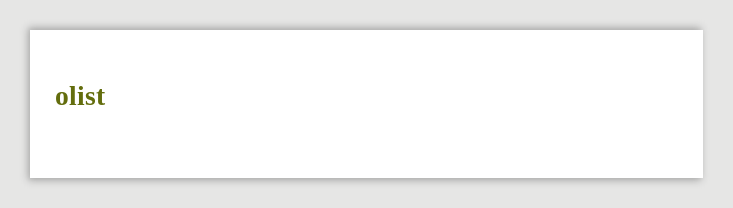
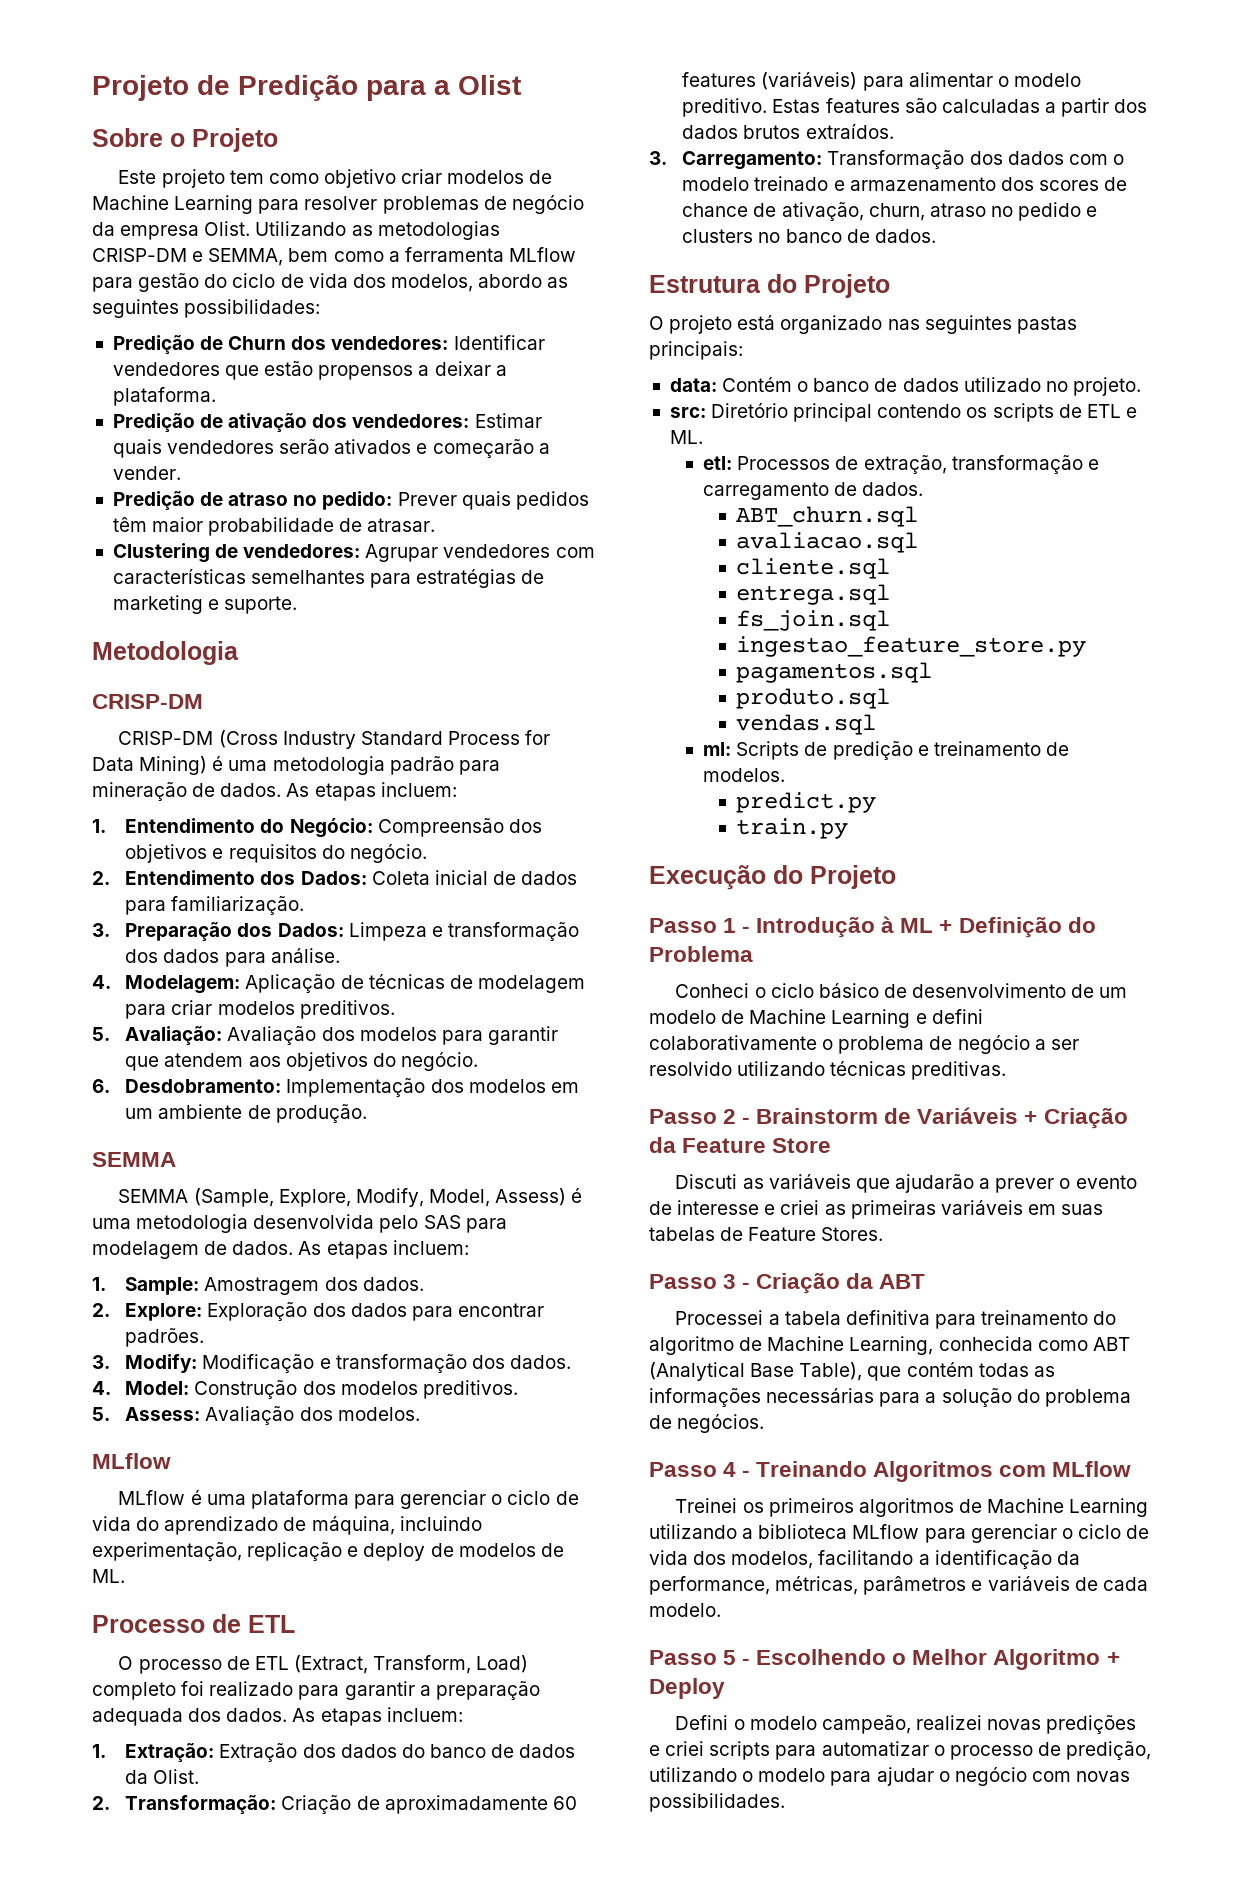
- olist
+ Projeto de Predição para a Olist
+ Sobre o Projeto
+ Este projeto tem como objetivo criar modelos de Machine Learning para resolver problemas de negócio da empresa Olist. Utilizando as metodologias CRISP-DM e SEMMA, bem como a ferramenta MLflow para gestão do ciclo de vida dos modelos, abordo as seguintes possibilidades:
+ Predição de Churn dos vendedores: Identificar vendedores que estão propensos a deixar a plataforma.
+ Predição de ativação dos vendedores: Estimar quais vendedores serão ativados e começarão a vender.
+ Predição de atraso no pedido: Prever quais pedidos têm maior probabilidade de atrasar.
+ Clustering de vendedores: Agrupar vendedores com características semelhantes para estratégias de marketing e suporte.
+ Metodologia
+ CRISP-DM
+ CRISP-DM (Cross Industry Standard Process for Data Mining) é uma metodologia padrão para mineração de dados. As etapas incluem:
+ 1. Entendimento do Negócio: Compreensão dos objetivos e requisitos do negócio.
+ 2. Entendimento dos Dados: Coleta inicial de dados para familiarização.
+ 3. Preparação dos Dados: Limpeza e transformação dos dados para análise.
+ 4. Modelagem: Aplicação de técnicas de modelagem para criar modelos preditivos.
+ 5. Avaliação: Avaliação dos modelos para garantir que atendem aos objetivos do negócio.
+ 6. Desdobramento: Implementação dos modelos em um ambiente de produção.
+ SEMMA
+ SEMMA (Sample, Explore, Modify, Model, Assess) é uma metodologia desenvolvida pelo SAS para modelagem de dados. As etapas incluem:
+ 1. Sample: Amostragem dos dados.
+ 2. Explore: Exploração dos dados para encontrar padrões.
+ 3. Modify: Modificação e transformação dos dados.
+ 4. Model: Construção dos modelos preditivos.
+ 5. Assess: Avaliação dos modelos.
+ MLflow
+ MLflow é uma plataforma para gerenciar o ciclo de vida do aprendizado de máquina, incluindo experimentação, replicação e deploy de modelos de ML.
+ Processo de ETL
+ O processo de ETL (Extract, Transform, Load) completo foi realizado para garantir a preparação adequada dos dados. As etapas incluem:
+ 1. Extração: Extração dos dados do banco de dados da Olist.
+ 2. Transformação: Criação de aproximadamente 60 features (variáveis) para alimentar o modelo preditivo. Estas features são calculadas a partir dos dados brutos extraídos.
+ 3. Carregamento: Transformação dos dados com o modelo treinado e armazenamento dos scores de chance de ativação, churn, atraso no pedido e clusters no banco de dados.
+ Estrutura do Projeto
+ O projeto está organizado nas seguintes pastas principais:
+ data: Contém o banco de dados utilizado no projeto.
+ src: Diretório principal contendo os scripts de ETL e ML.
+ etl: Processos de extração, transformação e carregamento de dados.
+ ABT_churn.sql
+ avaliacao.sql
+ cliente.sql
+ entrega.sql
+ fs_join.sql
+ ingestao_feature_store.py
+ pagamentos.sql
+ produto.sql
+ vendas.sql
+ ml: Scripts de predição e treinamento de modelos.
+ predict.py
+ train.py
+ Execução do Projeto
+ Passo 1 - Introdução à ML + Definição do Problema
+ Conheci o ciclo básico de desenvolvimento de um modelo de Machine Learning e defini colaborativamente o problema de negócio a ser resolvido utilizando técnicas preditivas.
+ Passo 2 - Brainstorm de Variáveis + Criação da Feature Store
+ Discuti as variáveis que ajudarão a prever o evento de interesse e criei as primeiras variáveis em suas tabelas de Feature Stores.
+ Passo 3 - Criação da ABT
+ Processei a tabela definitiva para treinamento do algoritmo de Machine Learning, conhecida como ABT (Analytical Base Table), que contém todas as informações necessárias para a solução do problema de negócios.
+ Passo 4 - Treinando Algoritmos com MLflow
+ Treinei os primeiros algoritmos de Machine Learning utilizando a biblioteca MLflow para gerenciar o ciclo de vida dos modelos, facilitando a identificação da performance, métricas, parâmetros e variáveis de cada modelo.
+ Passo 5 - Escolhendo o Melhor Algoritmo + Deploy
+ Defini o modelo campeão, realizei novas predições e criei scripts para automatizar o processo de predição, utilizando o modelo para ajudar o negócio com novas possibilidades.

